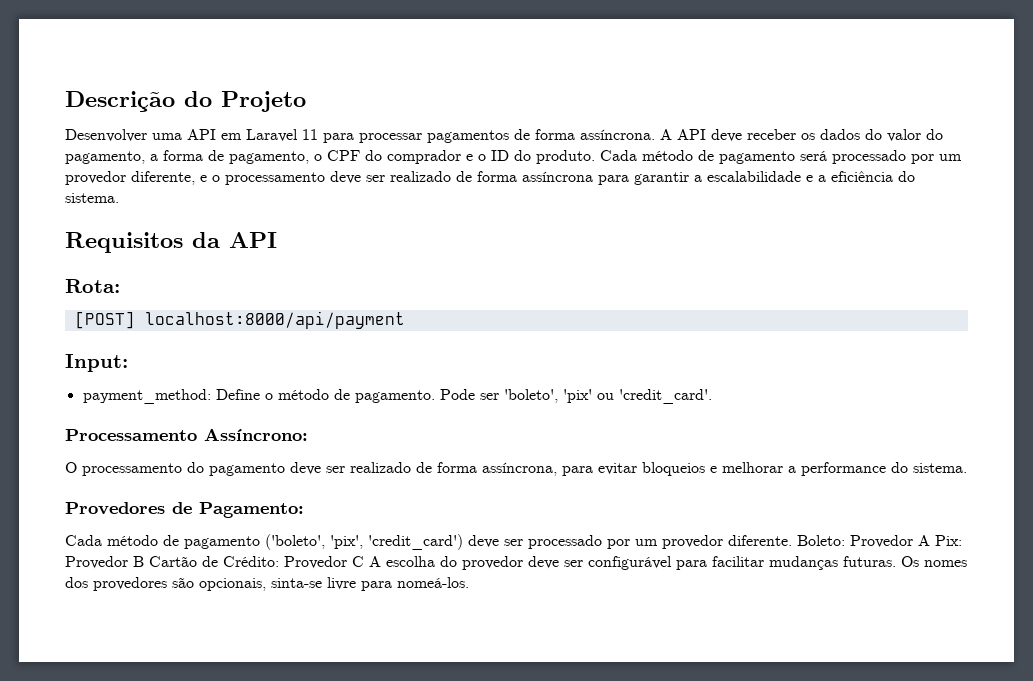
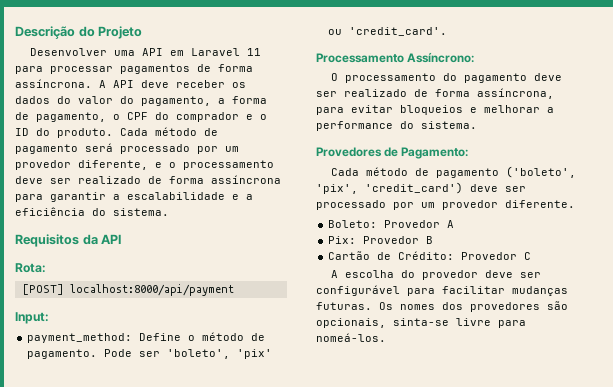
- Cada método de pagamento ('boleto', 'pix', 'credit_card') deve ser processado por um provedor diferente. Boleto: Provedor A Pix: Provedor B Cartão de Crédito: Provedor C A escolha do provedor deve ser configurável para facilitar mudanças futuras.
+ Cada método de pagamento ('boleto', 'pix', 'credit_card') deve ser processado por um provedor diferente.
+ Boleto: Provedor A
+ Pix: Provedor B
+ Cartão de Crédito: Provedor C
+ A escolha do provedor deve ser configurável para facilitar mudanças futuras.

